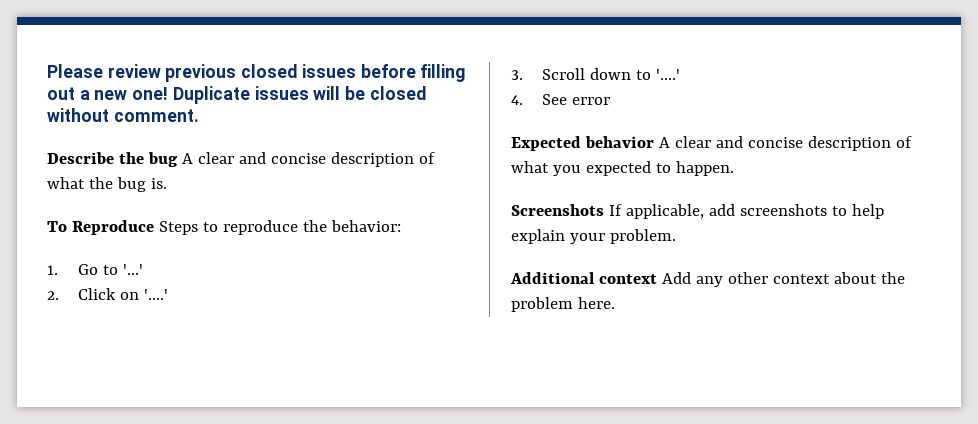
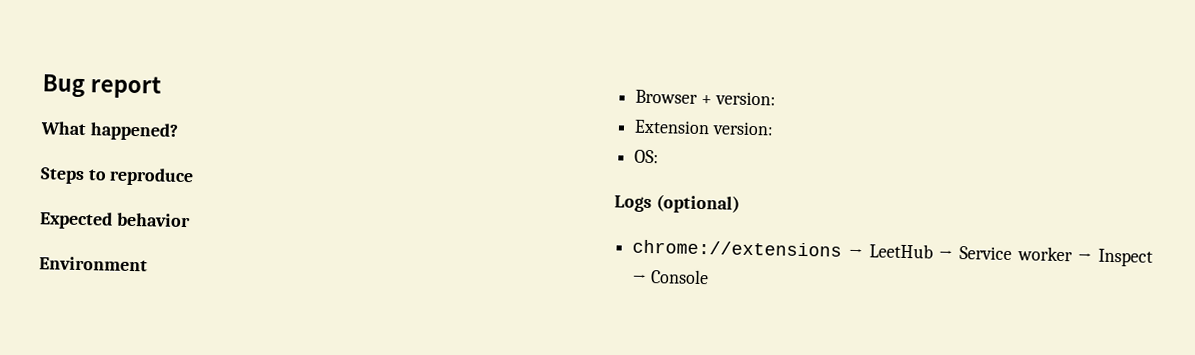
- Please review previous closed issues before filling out a new one! Duplicate issues will be closed without comment.
- Describe the bug A clear and concise description of what the bug is.
- To Reproduce Steps to reproduce the behavior:
- 1. Go to '...'
- 2. Click on '....'
- 3. Scroll down to '....'
- 4. See error
- Expected behavior A clear and concise description of what you expected to happen.
- Screenshots If applicable, add screenshots to help explain your problem.
- Additional context Add any other context about the problem here.
+ Bug report
+ What happened?
+ Steps to reproduce
+ Expected behavior
+ Environment
+ Browser + version:
+ Extension version:
+ OS:
+ Logs (optional)
+ chrome://extensions → LeetHub → Service worker → Inspect → Console

